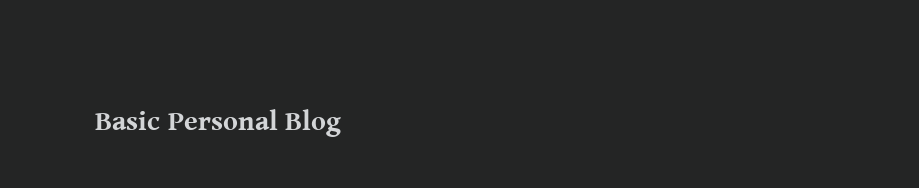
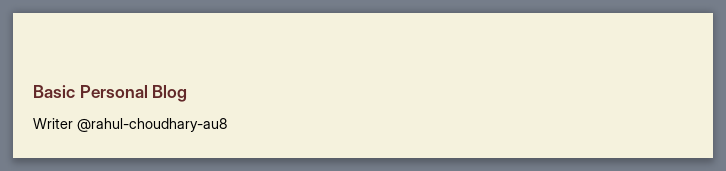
+ Writer @rahul-choudhary-au8

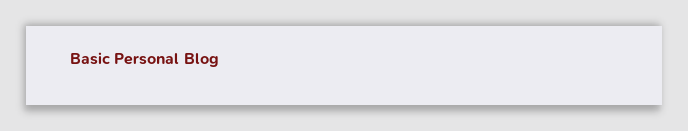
- Writer @rahul-choudhary-au8

